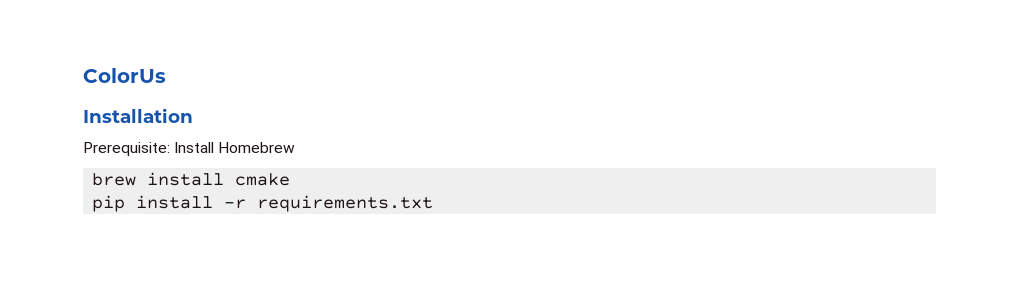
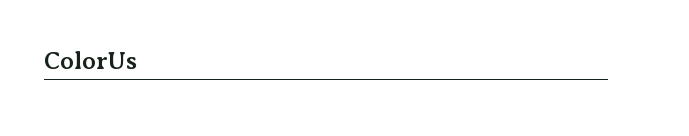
- Installation
- Prerequisite: Install Homebrew
- brew install cmake
- pip install -r requirements.txt

